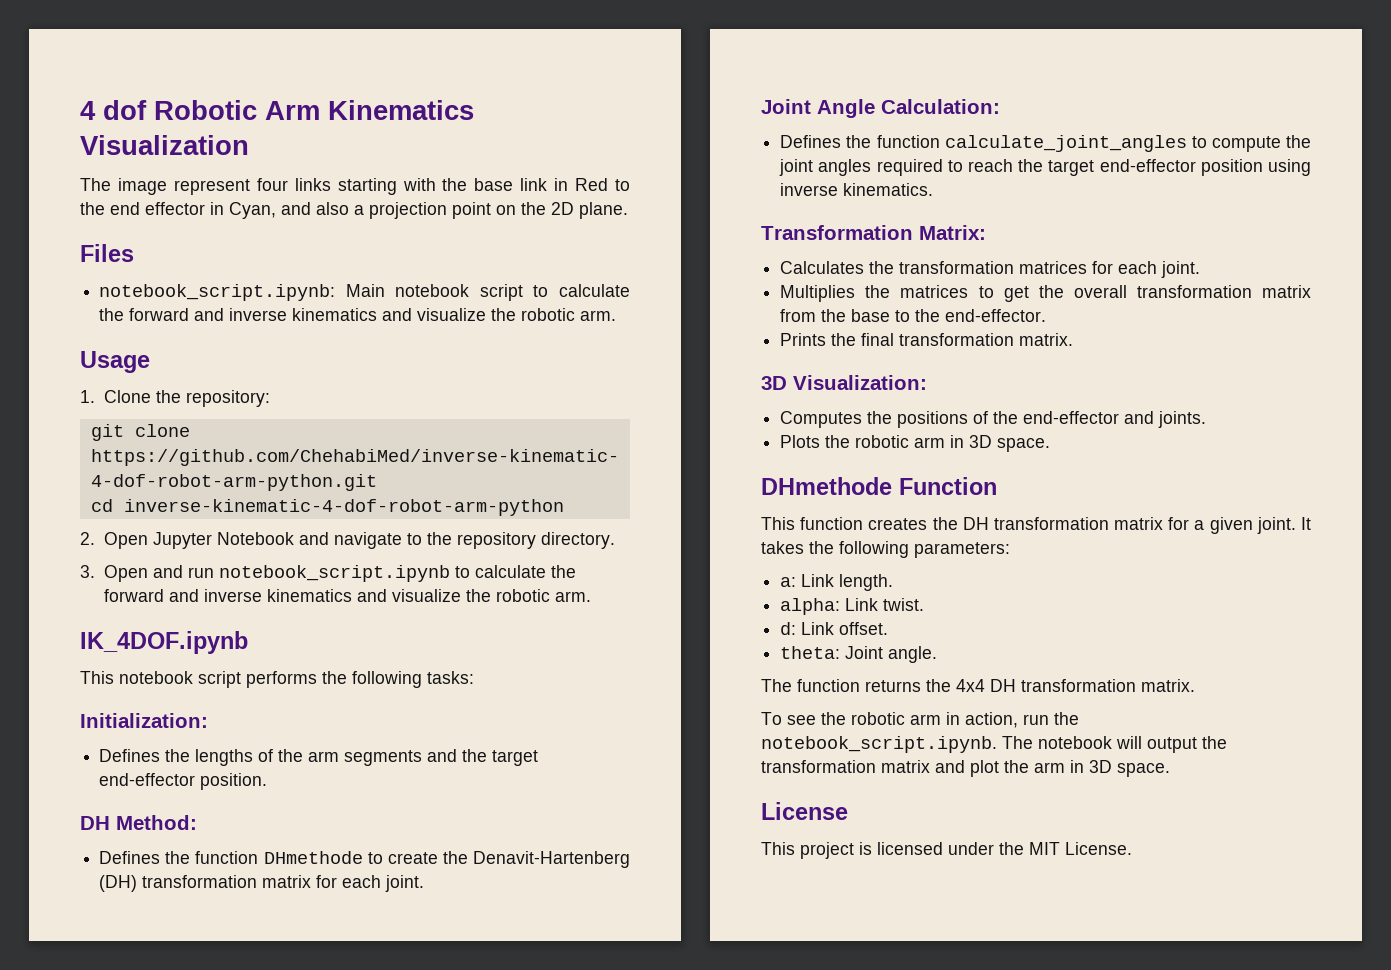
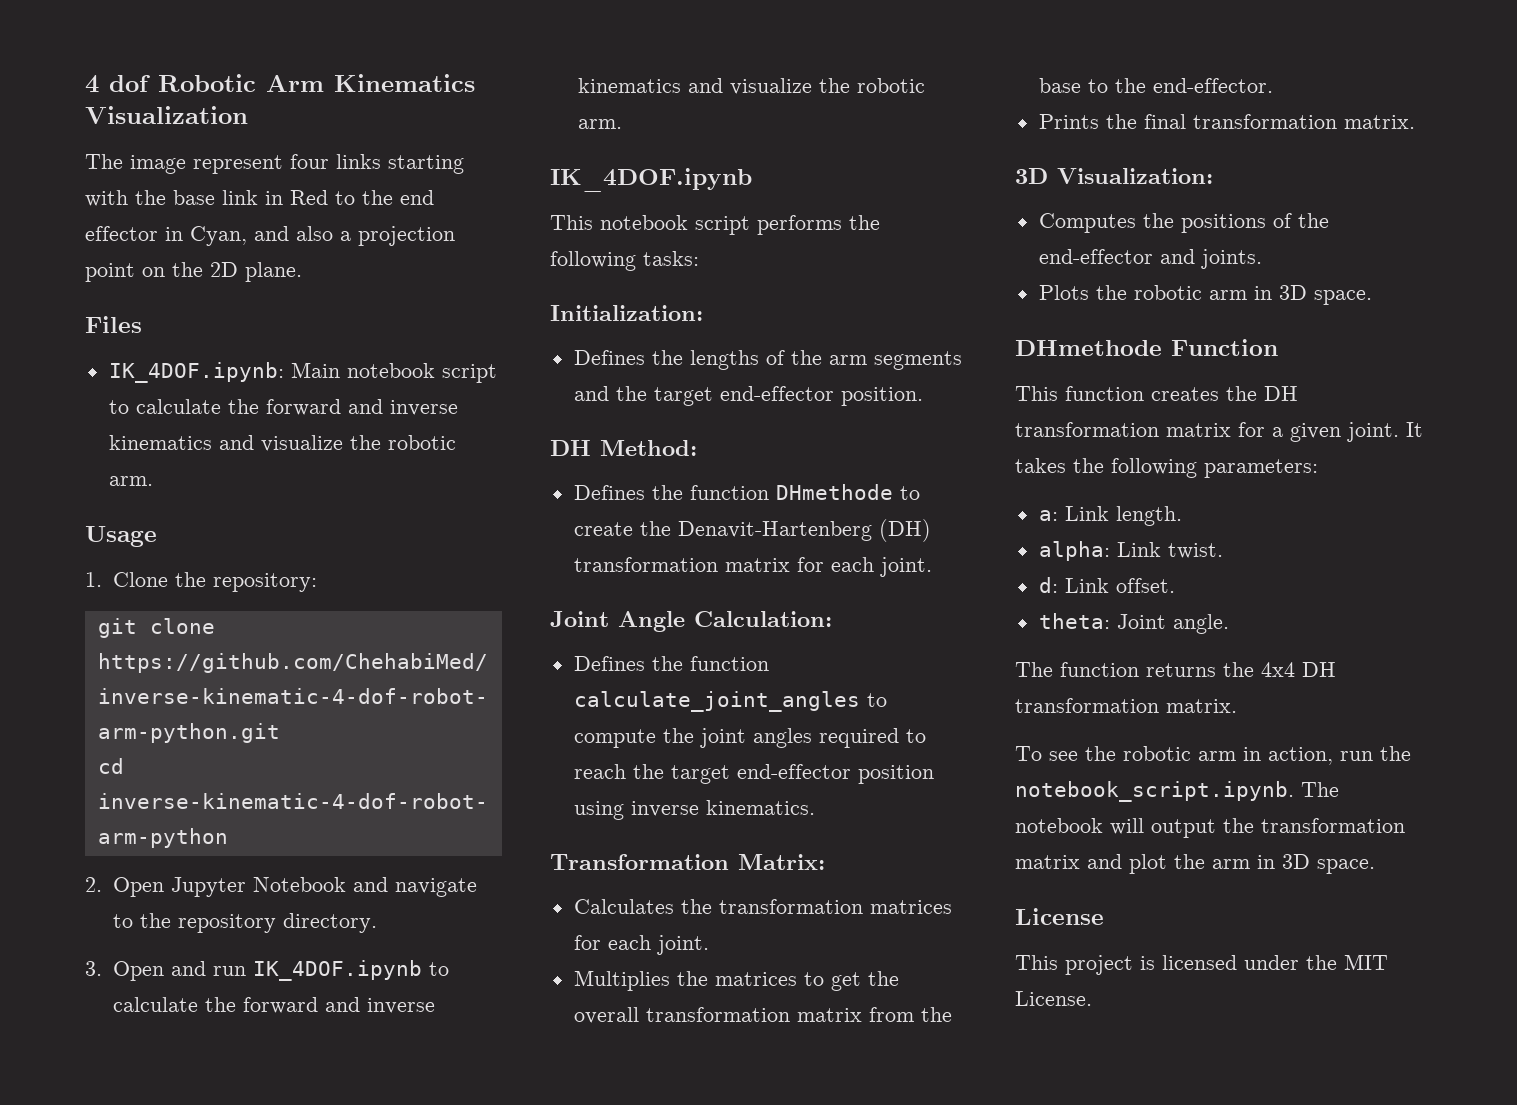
- notebook_script.ipynb: Main notebook script to calculate the forward and inverse kinematics and visualize the robotic arm.
+ IK_4DOF.ipynb: Main notebook script to calculate the forward and inverse kinematics and visualize the robotic arm.
- 3. Open and run notebook_script.ipynb to calculate the forward and inverse kinematics and visualize the robotic arm.
+ 3. Open and run IK_4DOF.ipynb to calculate the forward and inverse kinematics and visualize the robotic arm.

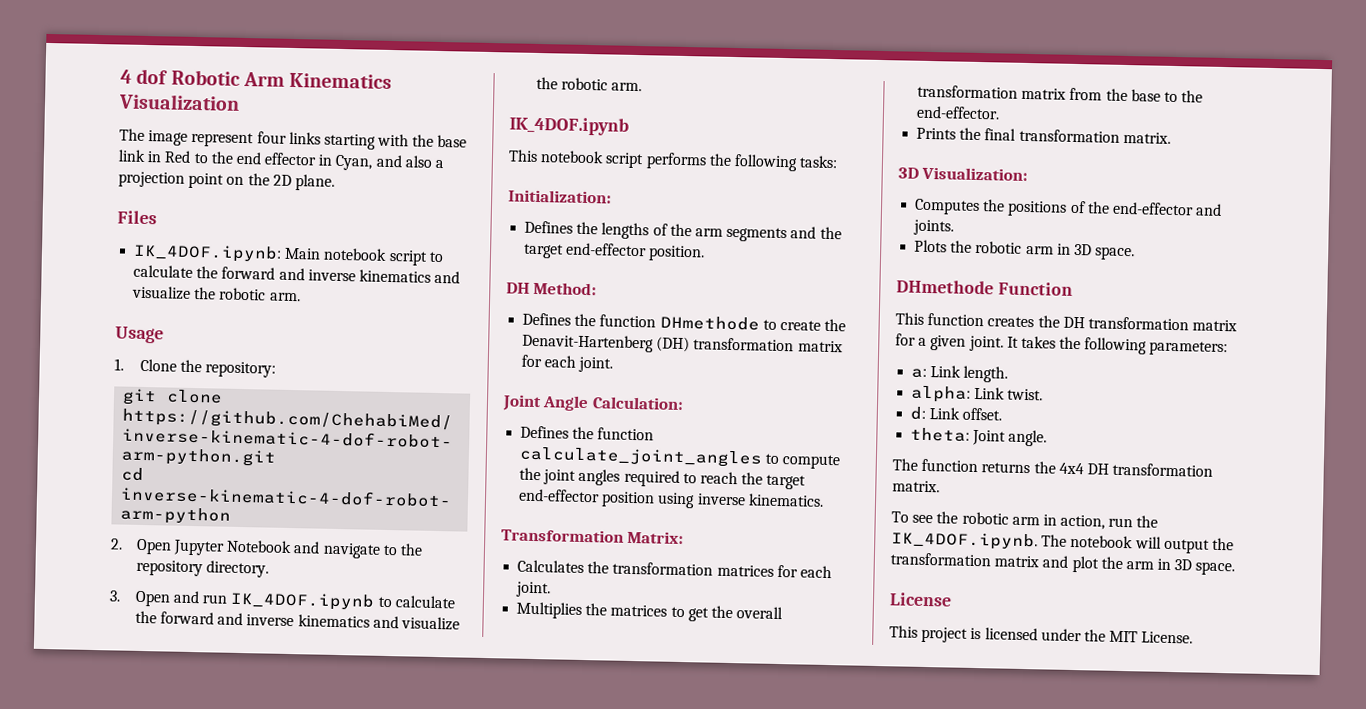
- To see the robotic arm in action, run the notebook_script.ipynb. The notebook will output the transformation matrix and plot the arm in 3D space.
+ To see the robotic arm in action, run the IK_4DOF.ipynb. The notebook will output the transformation matrix and plot the arm in 3D space.

